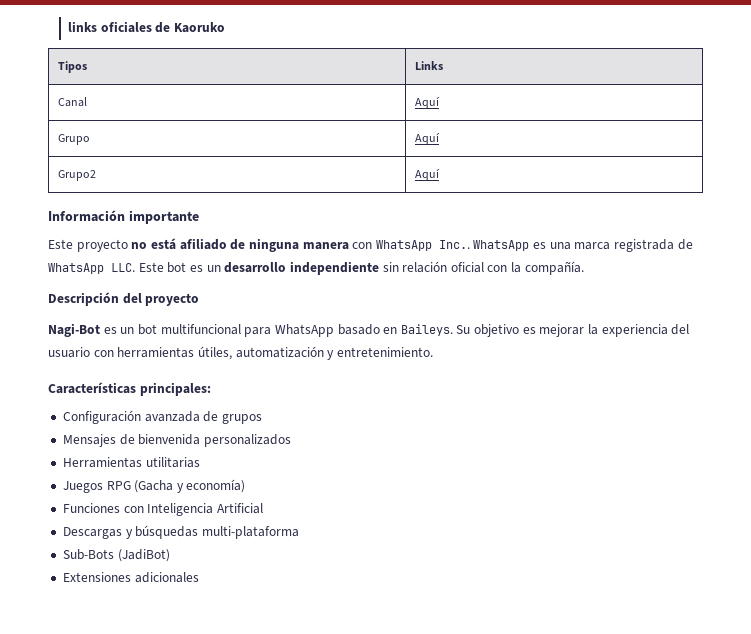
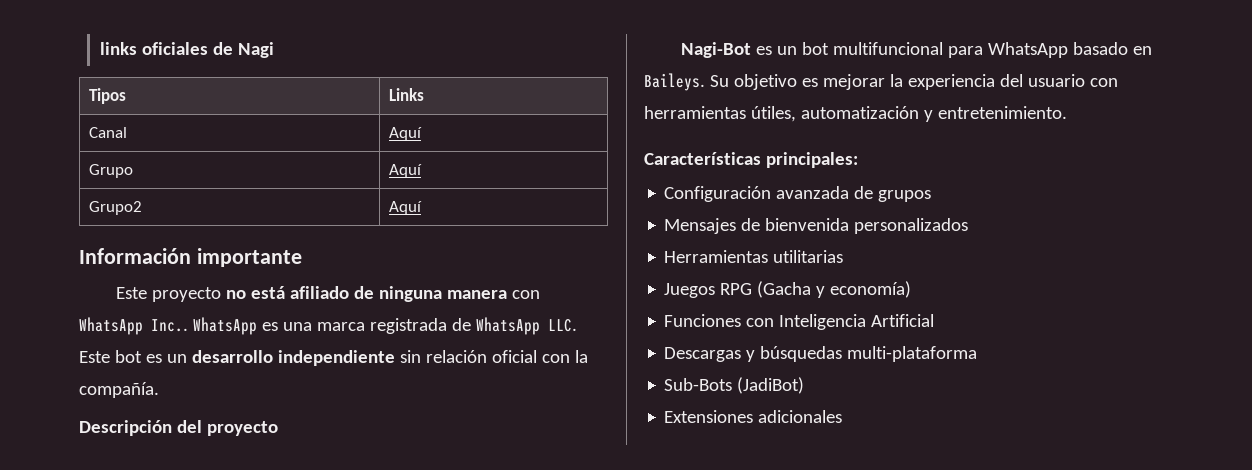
- links oficiales de Kaoruko
+ links oficiales de Nagi

